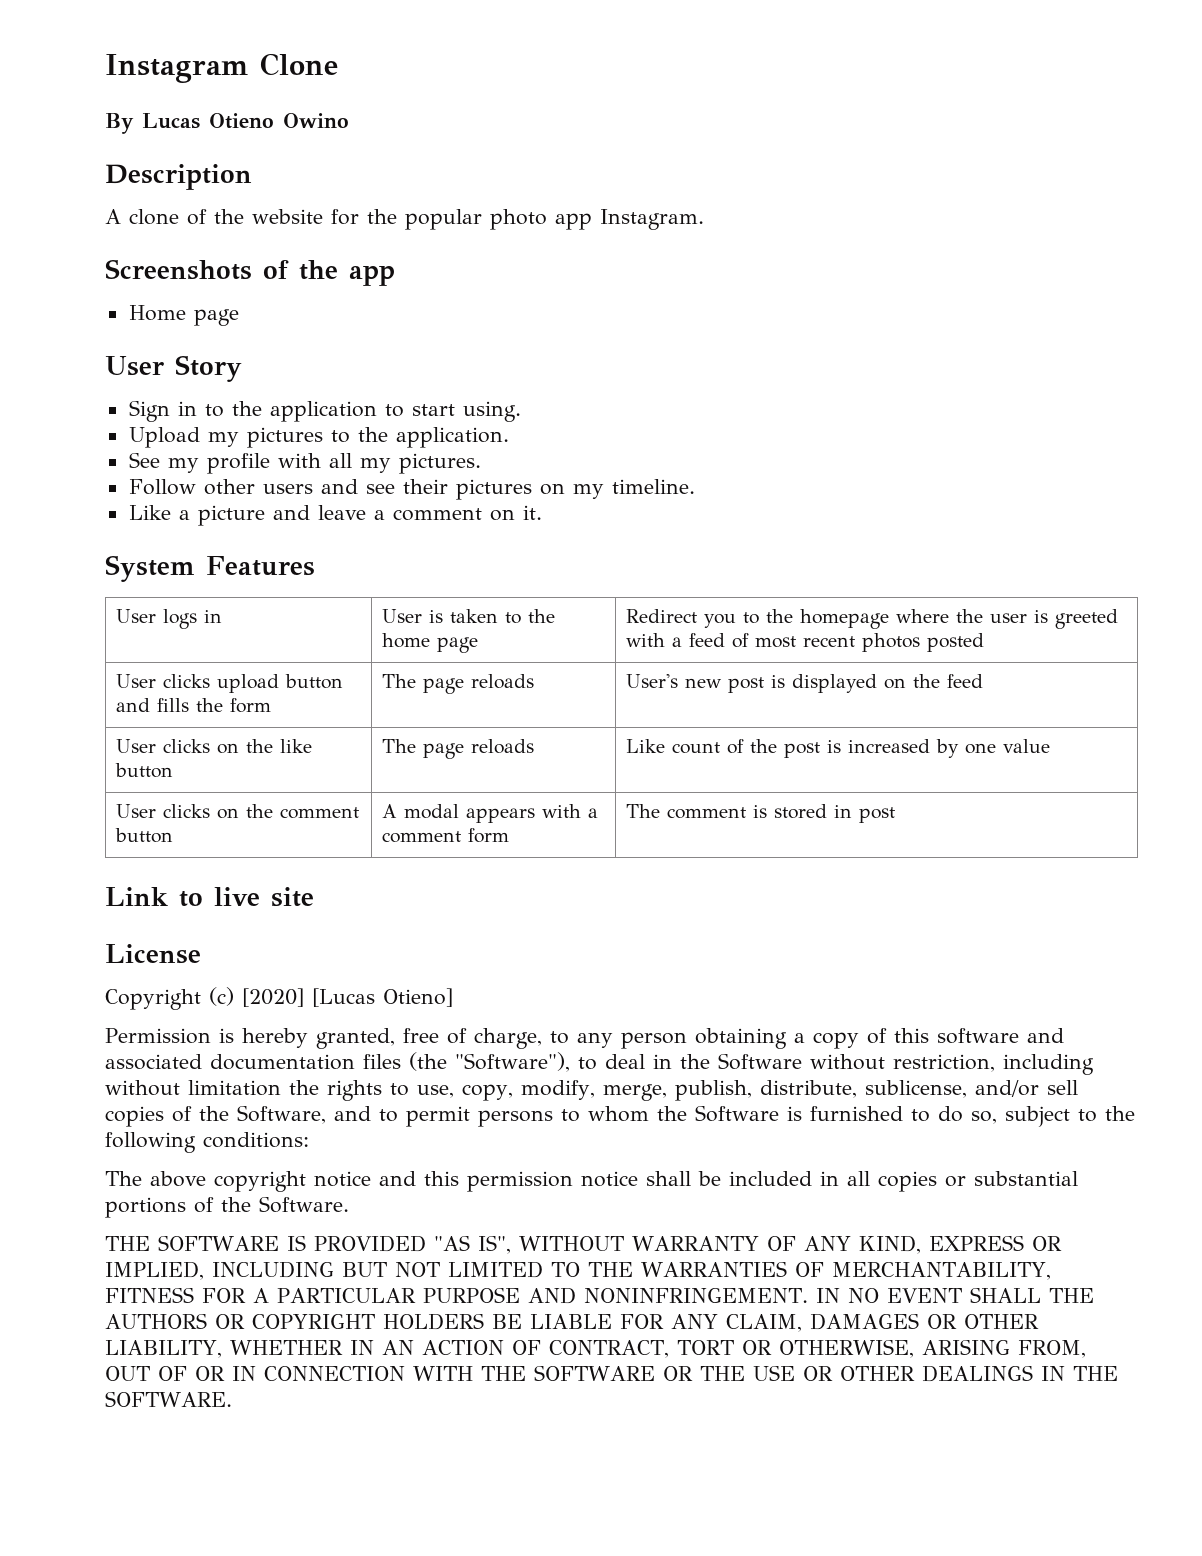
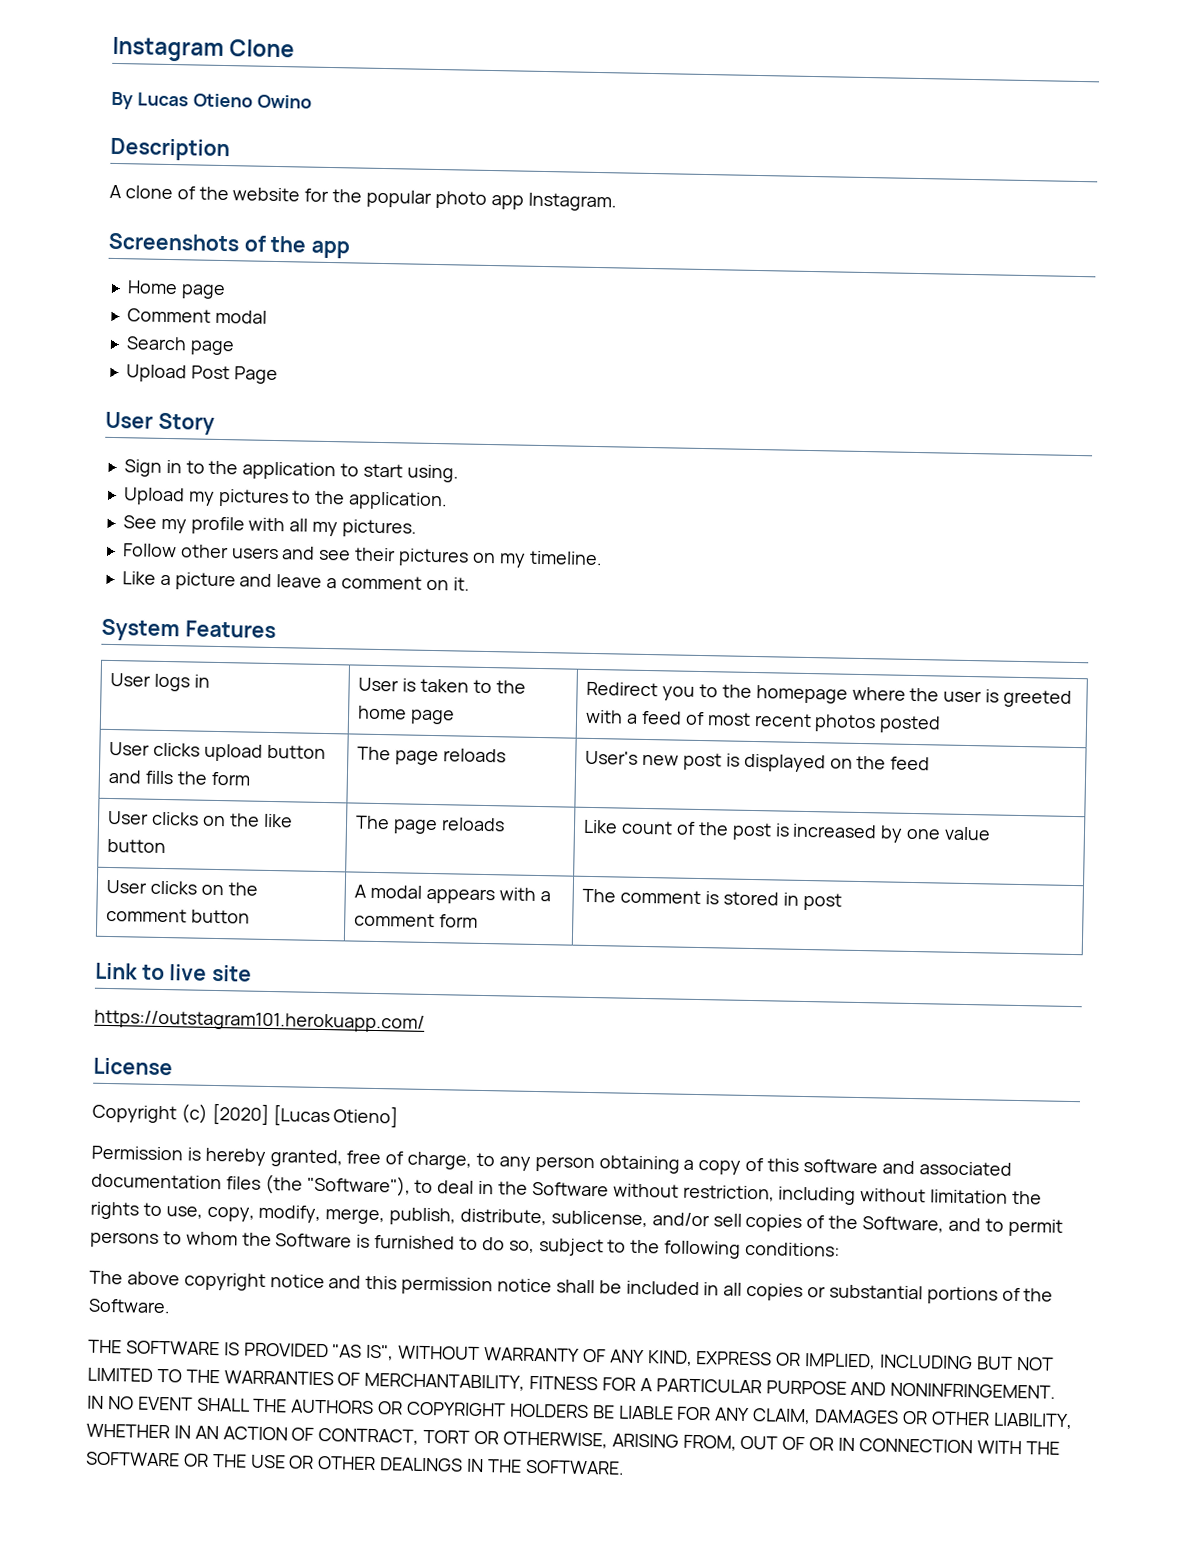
+ Comment modal
+ Search page
+ Upload Post Page
+ https://outstagram101.herokuapp.com/

